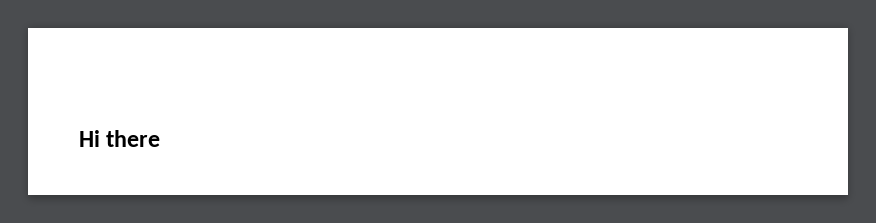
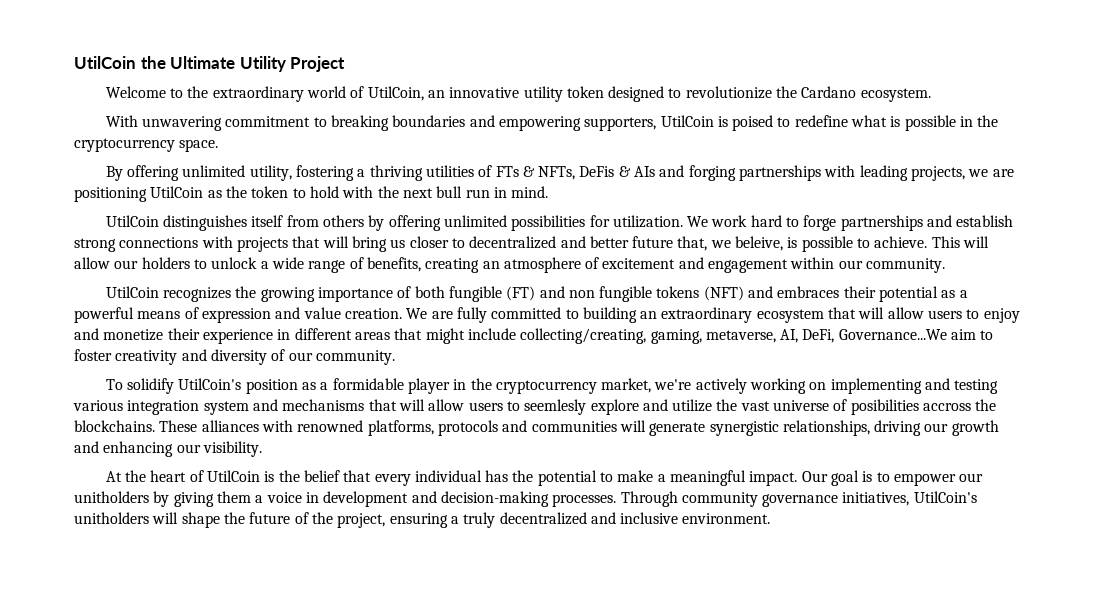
- Hi there
+ UtilCoin the Ultimate Utility Project
+ Welcome to the extraordinary world of UtilCoin, an innovative utility token designed to revolutionize the Cardano ecosystem.
+ With unwavering commitment to breaking boundaries and empowering supporters, UtilCoin is poised to redefine what is possible in the cryptocurrency space.
+ By offering unlimited utility, fostering a thriving utilities of FTs & NFTs, DeFis & AIs and forging partnerships with leading projects, we are positioning UtilCoin as the token to hold with the next bull run in mind.
+ UtilCoin distinguishes itself from others by offering unlimited possibilities for utilization. We work hard to forge partnerships and establish strong connections with projects that will bring us closer to decentralized and better future that, we beleive, is possible to achieve. This will allow our holders to unlock a wide range of benefits, creating an atmosphere of excitement and engagement within our community.
+ UtilCoin recognizes the growing importance of both fungible (FT) and non fungible tokens (NFT) and embraces their potential as a powerful means of expression and value creation. We are fully committed to building an extraordinary ecosystem that will allow users to enjoy and monetize their experience in different areas that might include collecting/creating, gaming, metaverse, AI, DeFi, Governance...We aim to foster creativity and diversity of our community.
+ To solidify UtilCoin's position as a formidable player in the cryptocurrency market, we're actively working on implementing and testing various integration system and mechanisms that will allow users to seemlesly explore and utilize the vast universe of posibilities accross the blockchains. These alliances with renowned platforms, protocols and communities will generate synergistic relationships, driving our growth and enhancing our visibility.
+ At the heart of UtilCoin is the belief that every individual has the potential to make a meaningful impact. Our goal is to empower our unitholders by giving them a voice in development and decision-making processes. Through community governance initiatives, UtilCoin's unitholders will shape the future of the project, ensuring a truly decentralized and inclusive environment.

